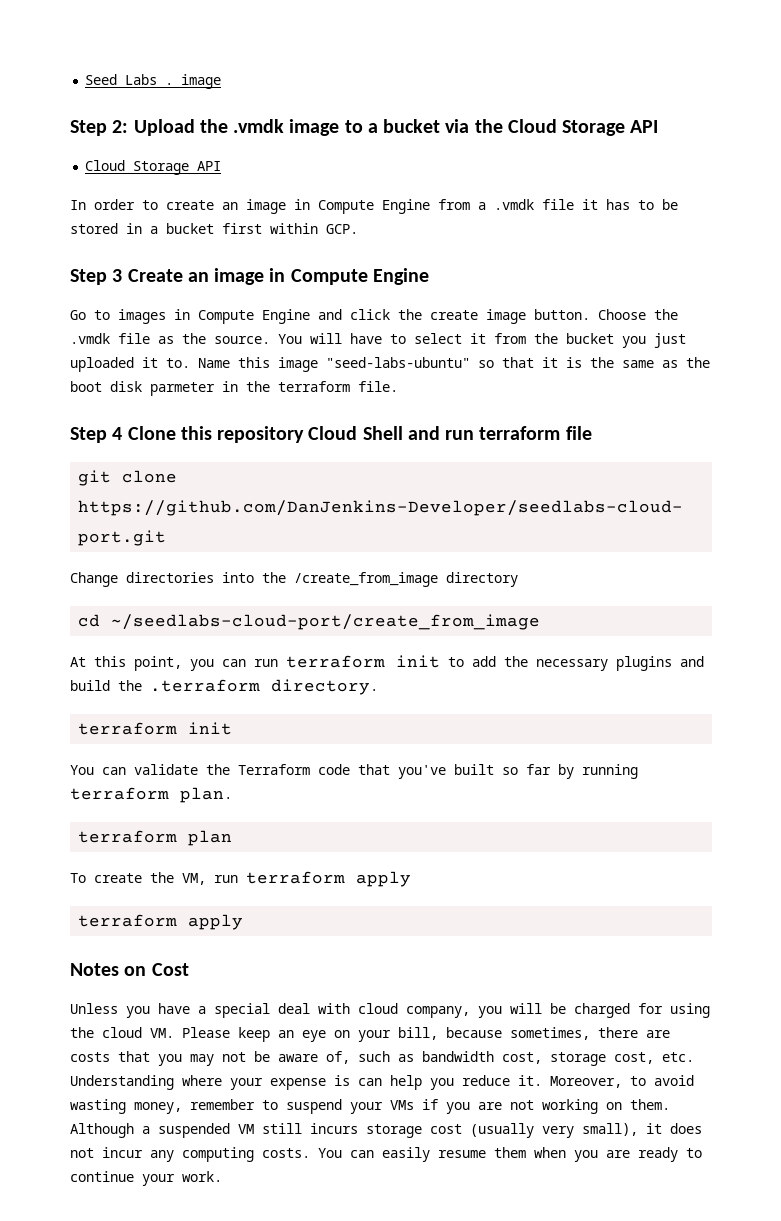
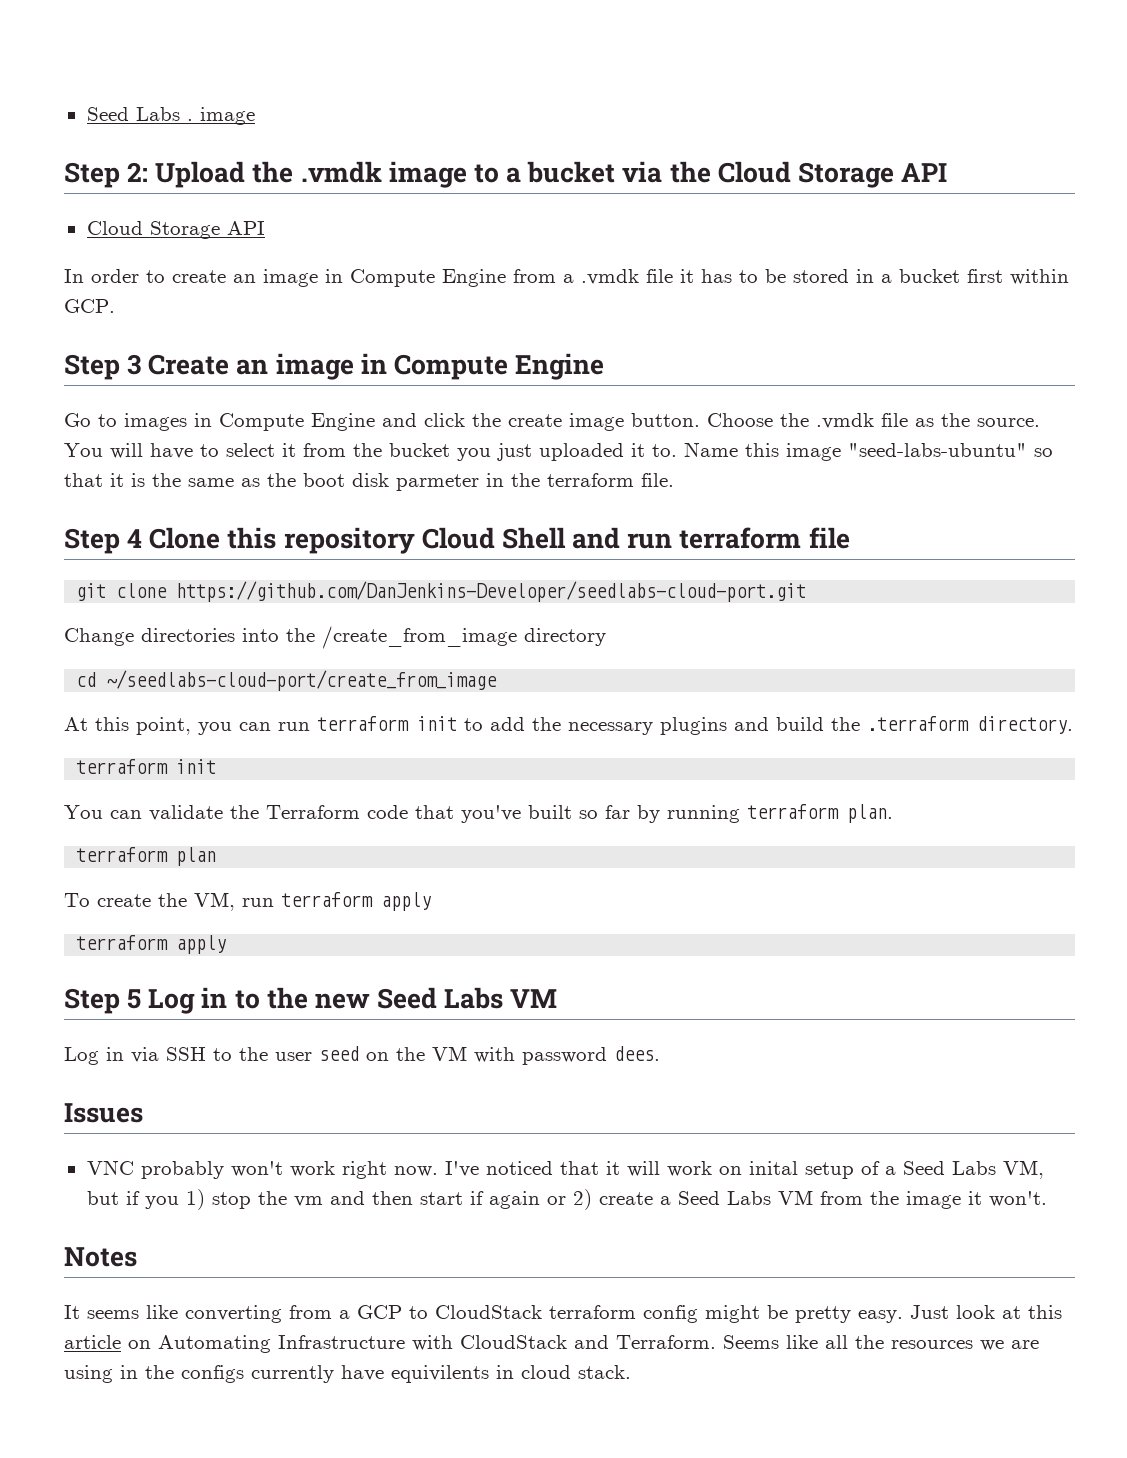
- Notes on Cost
- Unless you have a special deal with cloud company, you will be charged for using the cloud VM. Please keep an eye on your bill, because sometimes, there are costs that you may not be aware of, such as bandwidth cost, storage cost, etc. Understanding where your expense is can help you reduce it. Moreover, to avoid wasting money, remember to suspend your VMs if you are not working on them. Although a suspended VM still incurs storage cost (usually very small), it does not incur any computing costs. You can easily resume them when you are ready to continue your work.
+ Step 5 Log in to the new Seed Labs VM
+ Log in via SSH to the user seed on the VM with password dees.
+ Issues
+ VNC probably won't work right now. I've noticed that it will work on inital setup of a Seed Labs VM, but if you 1) stop the vm and then start if again or 2) create a Seed Labs VM from the image it won't.
+ Notes
+ It seems like converting from a GCP to CloudStack terraform config might be pretty easy. Just look at this article on Automating Infrastructure with CloudStack and Terraform. Seems like all the resources we are using in the configs currently have equivilents in cloud stack.

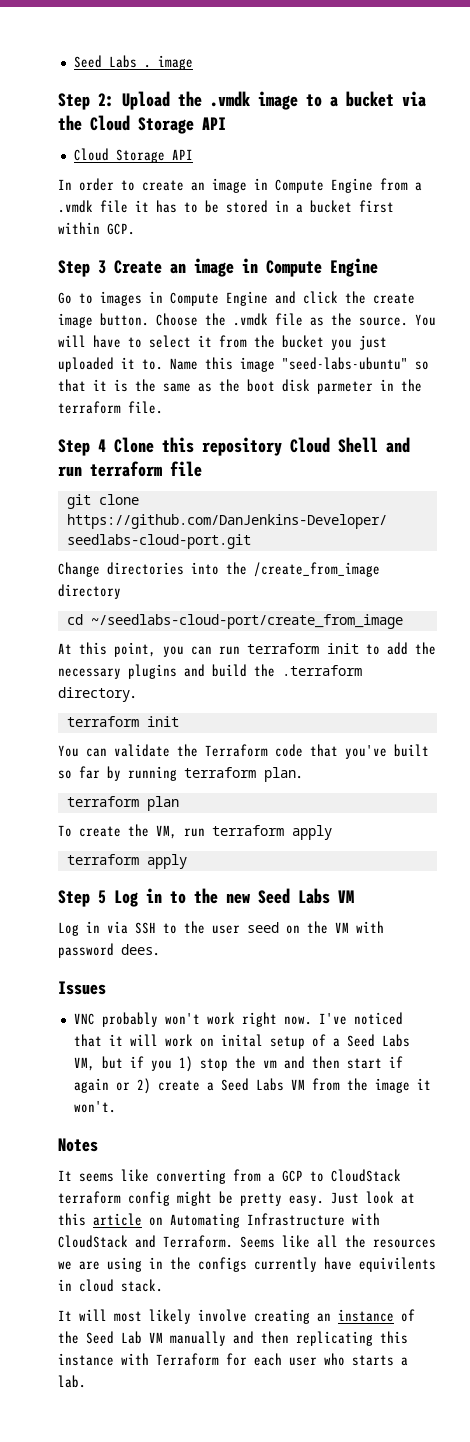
+ It will most likely involve creating an instance of the Seed Lab VM manually and then replicating this instance with Terraform for each user who starts a lab.

